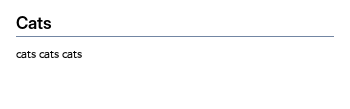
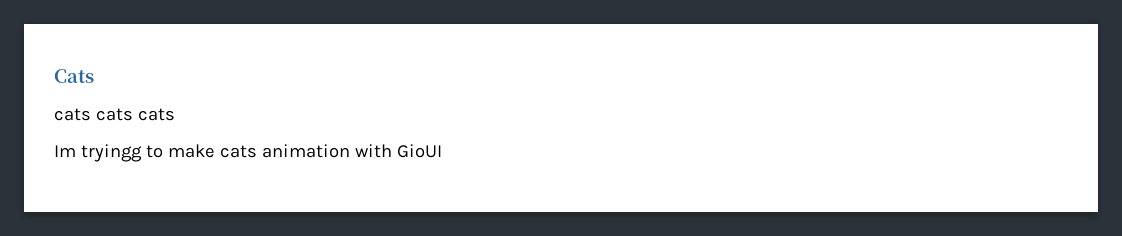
+ Im tryingg to make cats animation with GioUI

